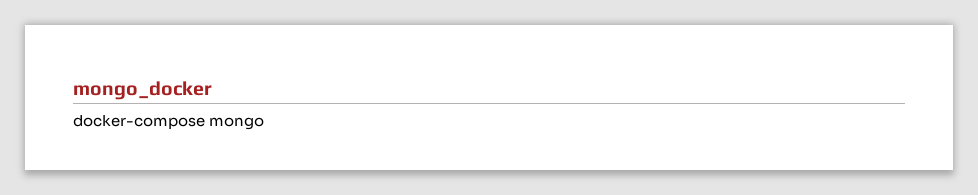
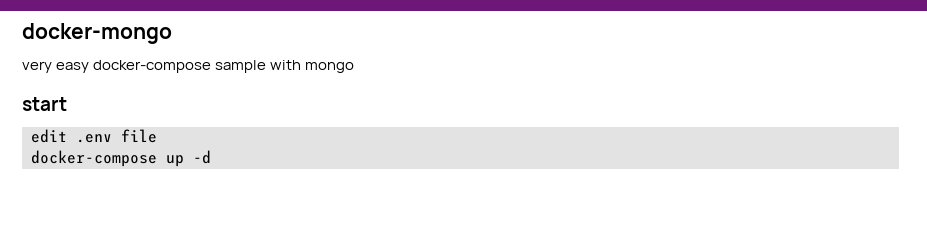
- mongo_docker
- docker-compose mongo
+ docker-mongo
+ very easy docker-compose sample with mongo
+ start
+ edit .env file
+ docker-compose up -d

